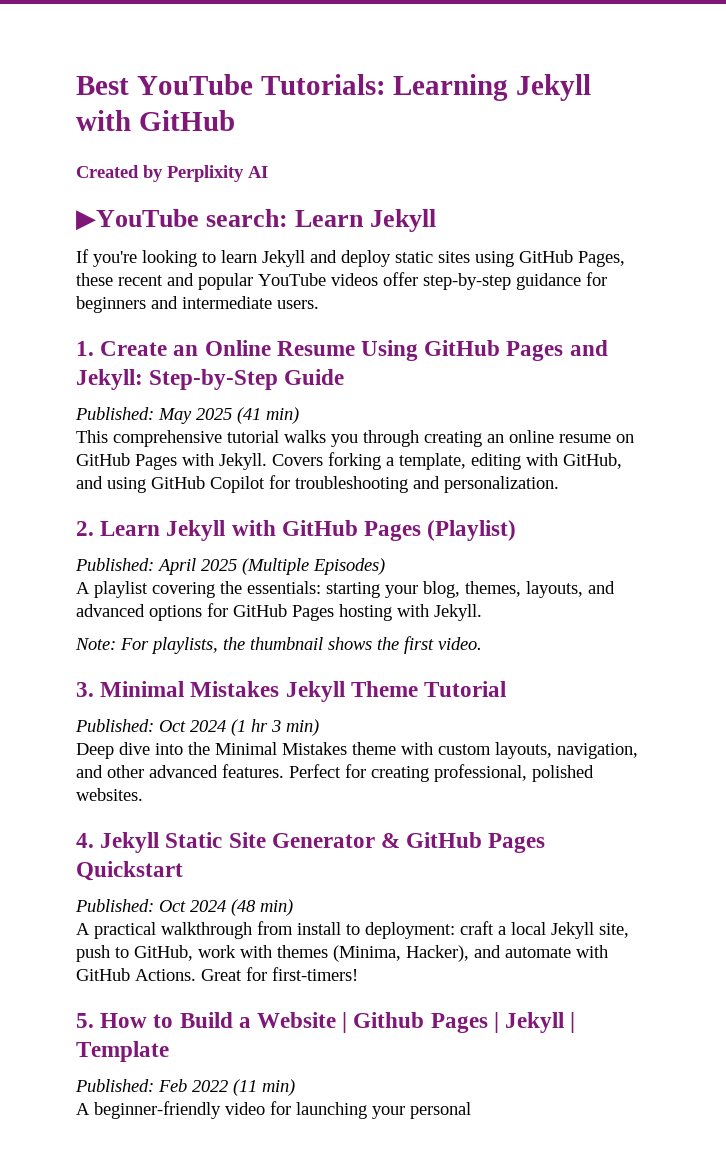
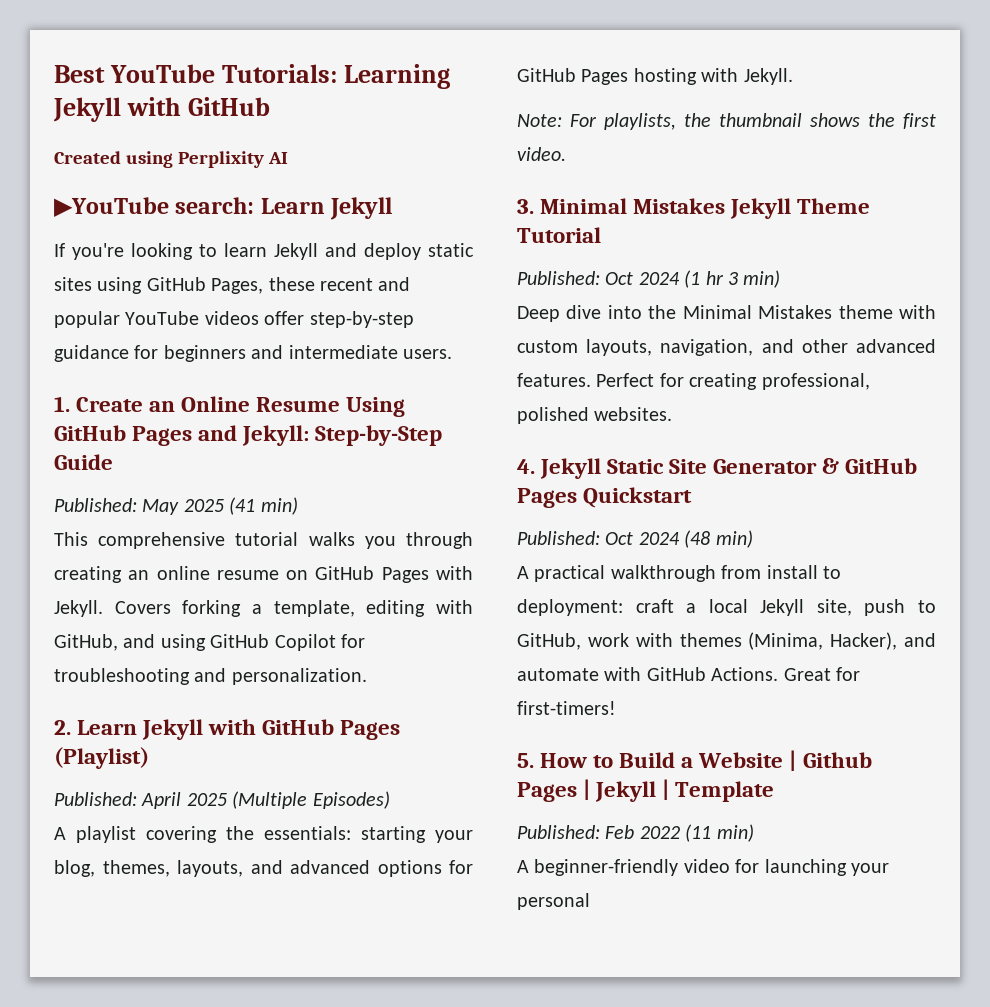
- Created by Perplixity AI
+ Created using Perplixity AI

